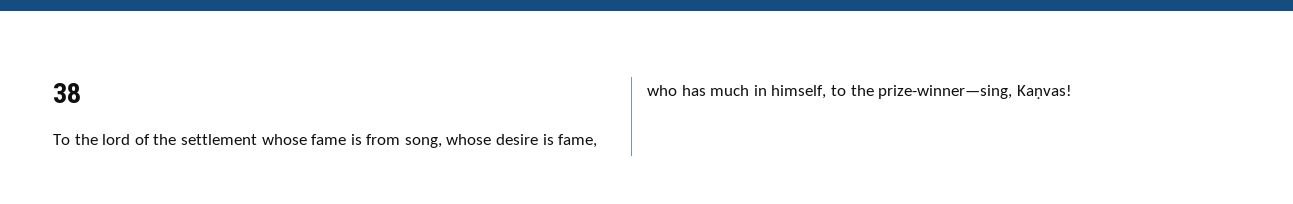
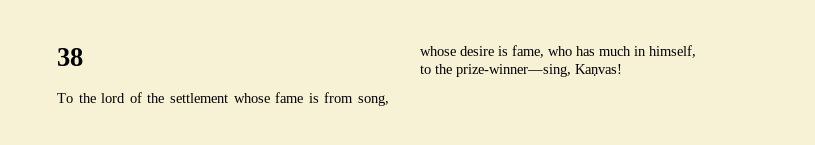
- To the lord of the settlement whose fame is from song, whose desire is fame, who has much in himself, to the prize-winner—sing, Kaṇvas!
+ To the lord of the settlement whose fame is from song, whose desire is fame, who has much in himself,
+ to the prize-winner—sing, Kaṇvas!

